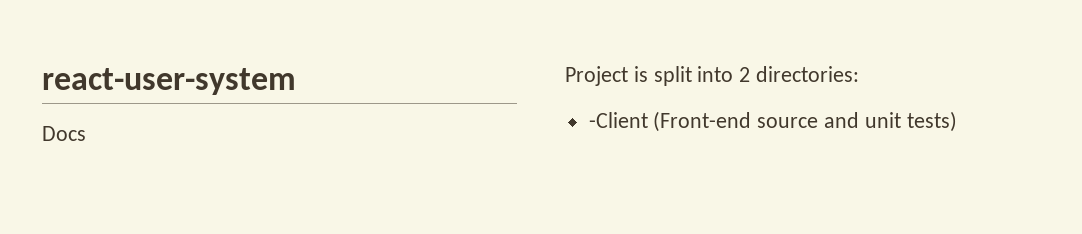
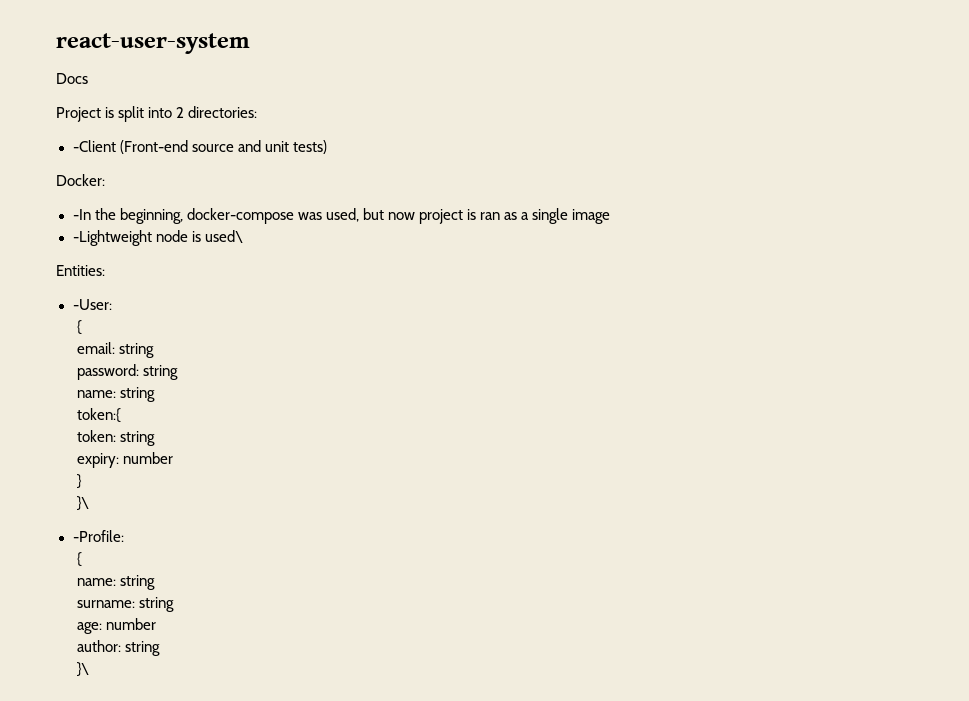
+ Docker:
+ -In the beginning, docker-compose was used, but now project is ran as a single image
+ -Lightweight node is used\
+ Entities:
+ -User:
+ {
+ email: string
+ password: string
+ name: string
+ token:{
+ token: string
+ expiry: number
+ }
+ }\
+ -Profile:
+ {
+ name: string
+ surname: string
+ age: number
+ author: string
+ }\

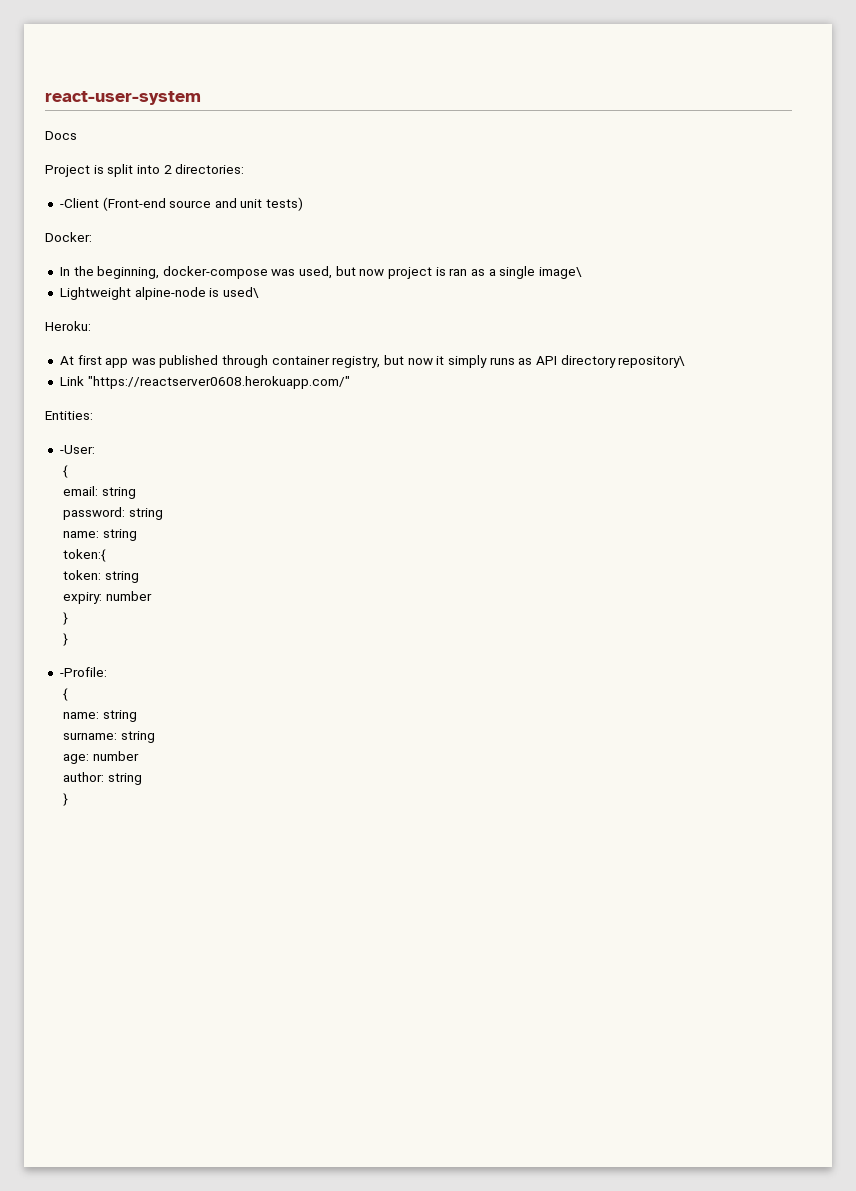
- -In the beginning, docker-compose was used, but now project is ran as a single image
- -Lightweight node is used\
+ In the beginning, docker-compose was used, but now project is ran as a single image\
+ Lightweight alpine-node is used\
+ Heroku:
+ At first app was published through container registry, but now it simply runs as API directory repository\
+ Link "https://reactserver0608.herokuapp.com/"
  expiry: number
  }
- }\
+ }
  author: string
- }\
+ }

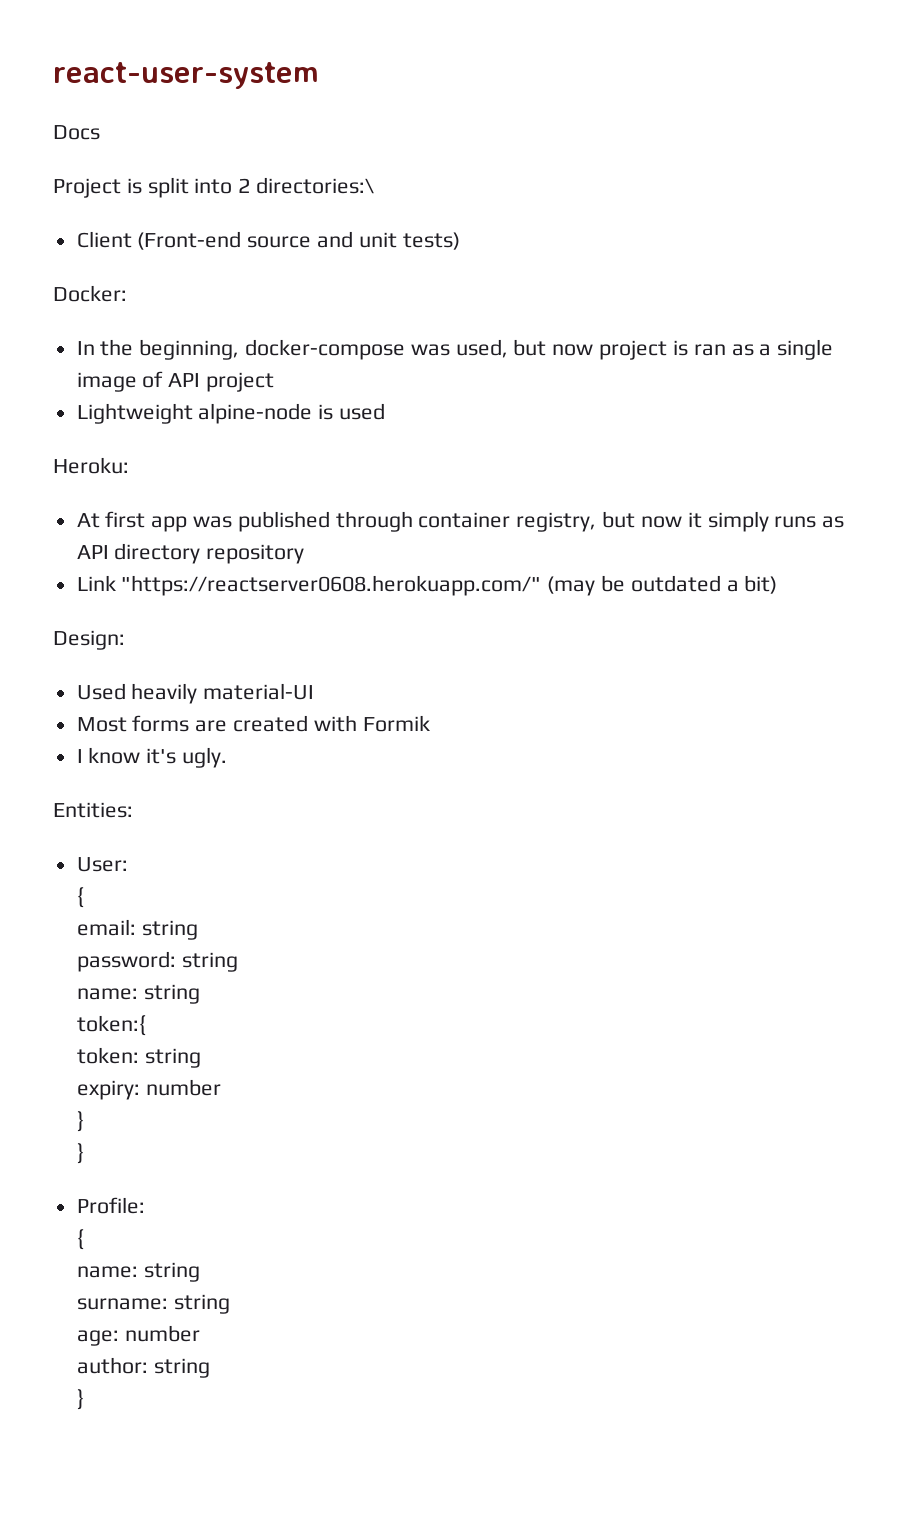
- Project is split into 2 directories:
- -Client (Front-end source and unit tests)
+ Project is split into 2 directories:\
+ Client (Front-end source and unit tests)
- In the beginning, docker-compose was used, but now project is ran as a single image\
+ In the beginning, docker-compose was used, but now project is ran as a single image of API project
- Lightweight alpine-node is used\
+ Lightweight alpine-node is used
- At first app was published through container registry, but now it simply runs as API directory repository\
+ At first app was published through container registry, but now it simply runs as API directory repository
- Link "https://reactserver0608.herokuapp.com/"
+ Link "https://reactserver0608.herokuapp.com/" (may be outdated a bit)
+ Design:
+ Used heavily material-UI
+ Most forms are created with Formik
+ I know it's ugly.
- -User:
+ User:
- -Profile:
+ Profile:

